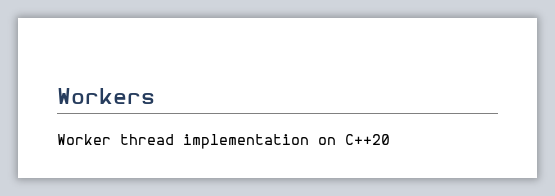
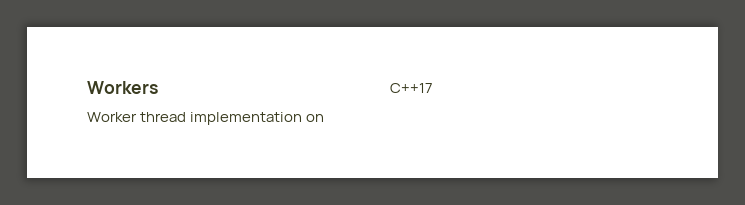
- Worker thread implementation on C++20
+ Worker thread implementation on C++17

